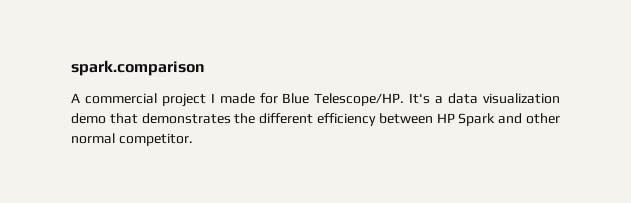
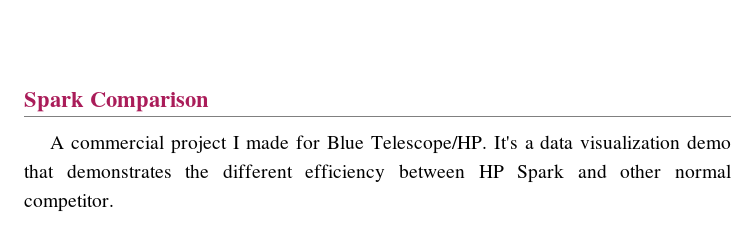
- spark.comparison
+ Spark Comparison

